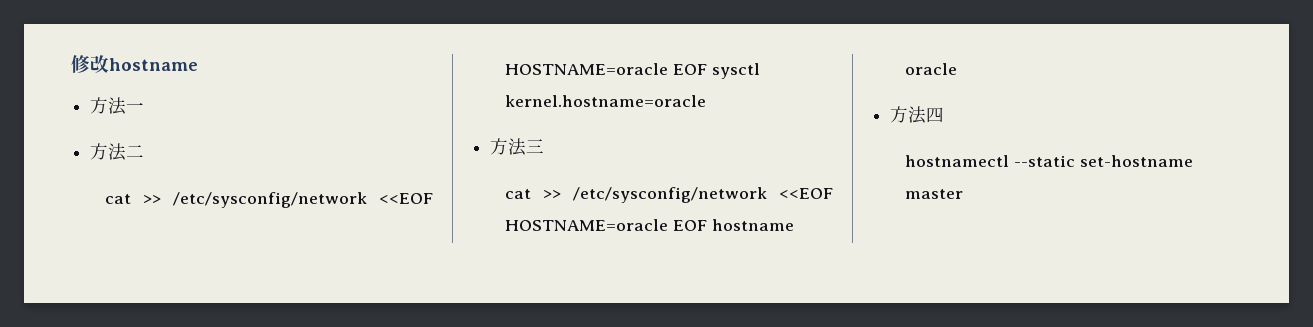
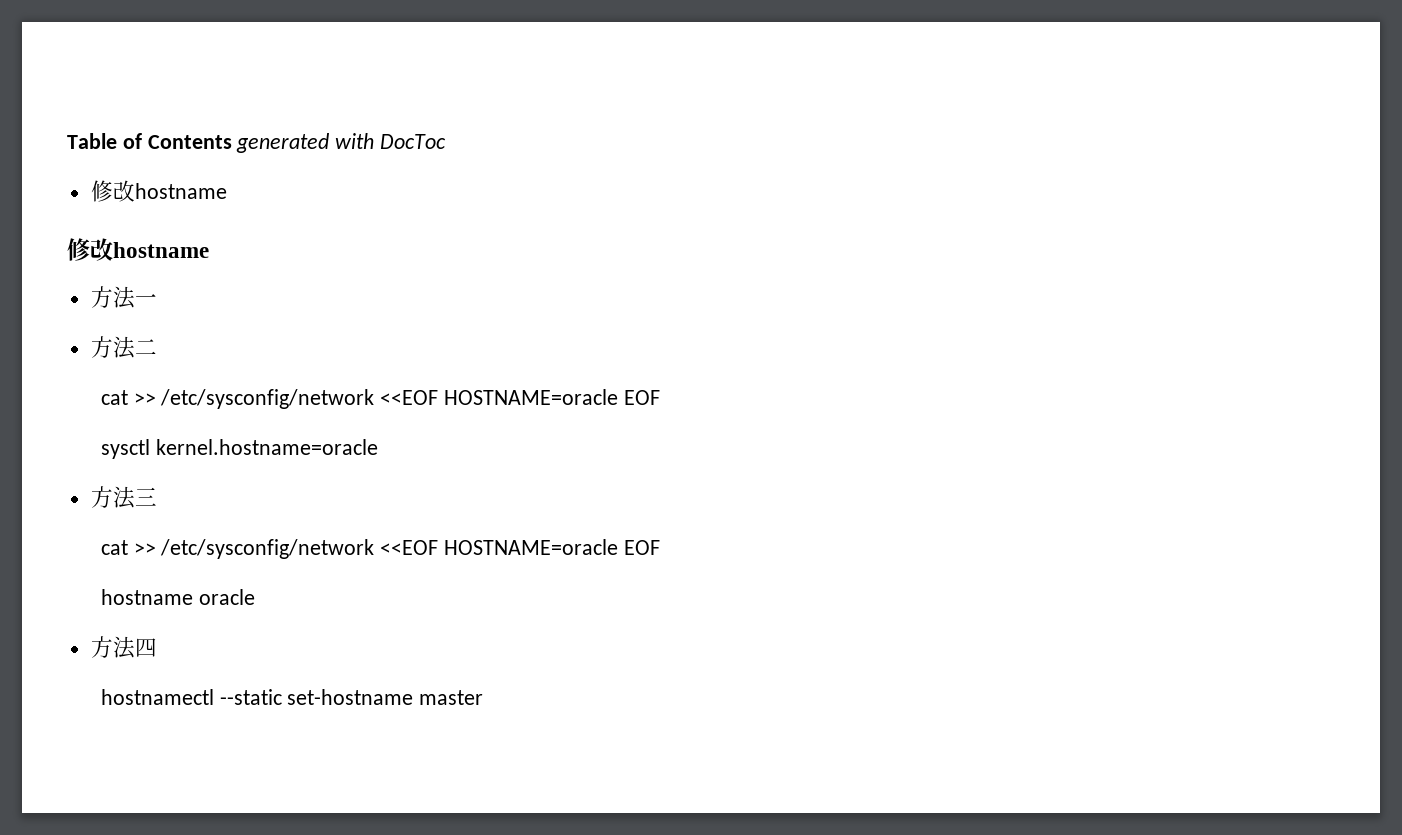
+ Table of Contents generated with DocToc
+ 修改hostname
  方法二
- cat >> /etc/sysconfig/network <<EOF HOSTNAME=oracle EOF sysctl kernel.hostname=oracle
+ cat >> /etc/sysconfig/network <<EOF HOSTNAME=oracle EOF
+ sysctl kernel.hostname=oracle
  方法三
- cat >> /etc/sysconfig/network <<EOF HOSTNAME=oracle EOF hostname oracle
+ cat >> /etc/sysconfig/network <<EOF HOSTNAME=oracle EOF
+ hostname oracle

